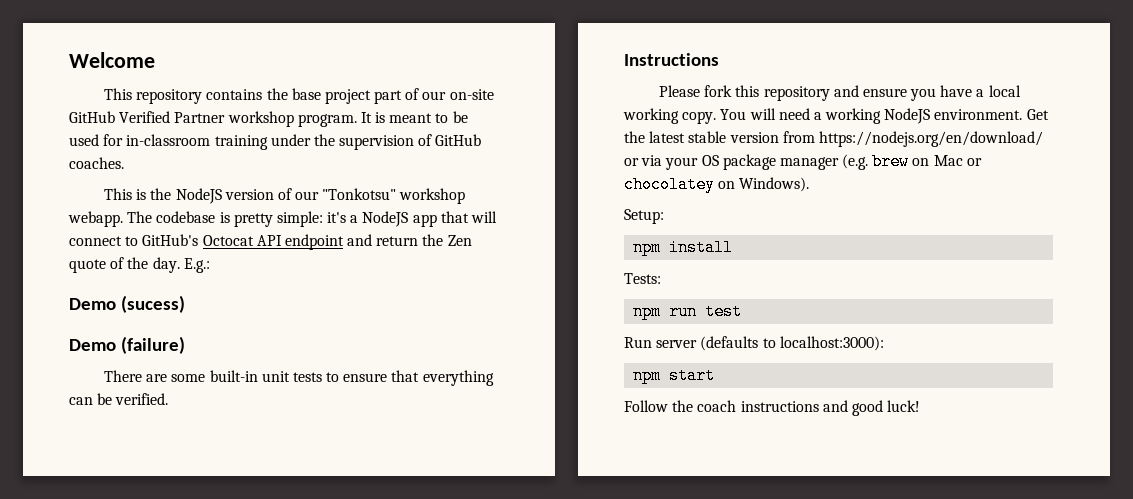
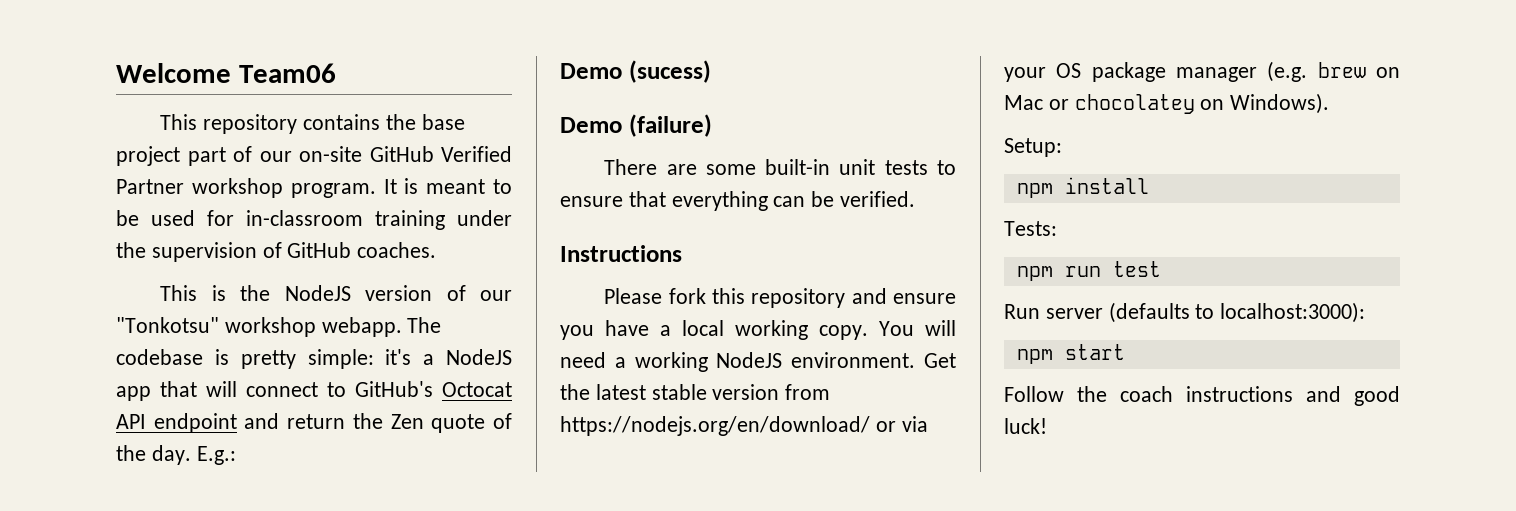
- Welcome
+ Welcome Team06

